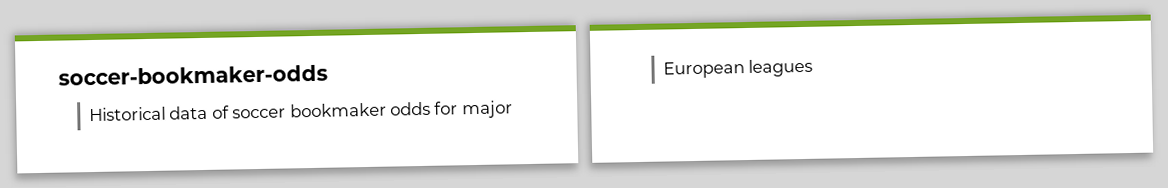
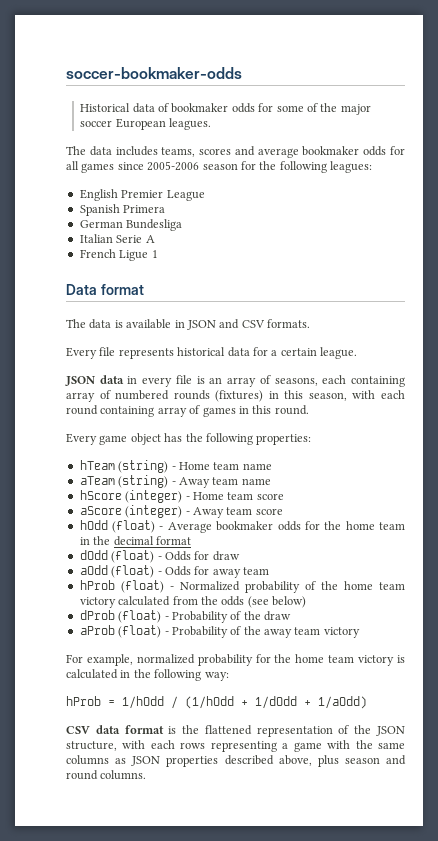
- Historical data of soccer bookmaker odds for major European leagues
+ Historical data of bookmaker odds for some of the major soccer European leagues.
+ The data includes teams, scores and average bookmaker odds for all games since 2005-2006 season for the following leagues:
+ English Premier League
+ Spanish Primera
+ German Bundesliga
+ Italian Serie A
+ French Ligue 1
+ Data format
+ The data is available in JSON and CSV formats.
+ Every file represents historical data for a certain league.
+ JSON data in every file is an array of seasons, each containing array of numbered rounds (fixtures) in this season, with each round containing array of games in this round.
+ Every game object has the following properties:
+ hTeam (string) - Home team name
+ aTeam (string) - Away team name
+ hScore (integer) - Home team score
+ aScore (integer) - Away team score
+ hOdd (float) - Average bookmaker odds for the home team in the decimal format
+ dOdd (float) - Odds for draw
+ aOdd (float) - Odds for away team
+ hProb (float) - Normalized probability of the home team victory calculated from the odds (see below)
+ dProb (float) - Probability of the draw
+ aProb (float) - Probability of the away team victory
+ For example, normalized probability for the home team victory is calculated in the following way:
+ hProb = 1/hOdd / (1/hOdd + 1/dOdd + 1/aOdd)
+ CSV data format is the flattened representation of the JSON structure, with each rows representing a game with the same columns as JSON properties described above, plus season and round columns.

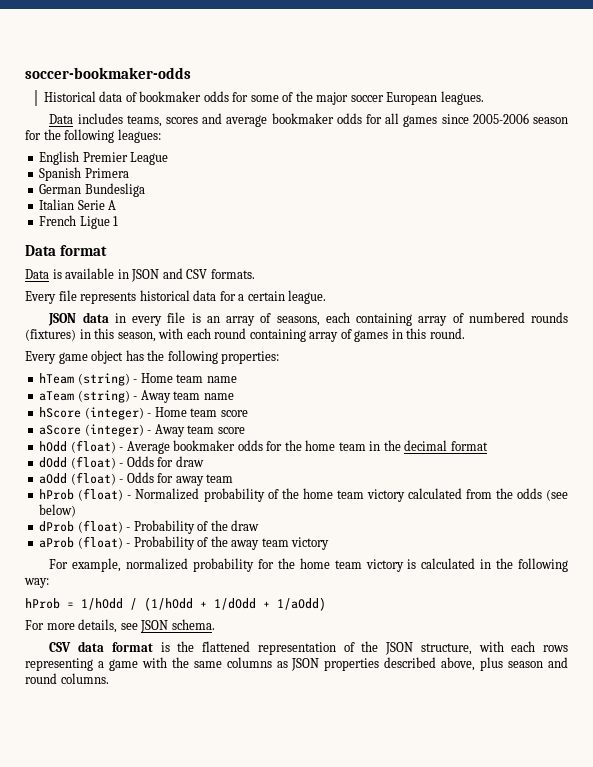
- The data includes teams, scores and average bookmaker odds for all games since 2005-2006 season for the following leagues:
+ Data includes teams, scores and average bookmaker odds for all games since 2005-2006 season for the following leagues:
- The data is available in JSON and CSV formats.
+ Data is available in JSON and CSV formats.
+ For more details, see JSON schema.

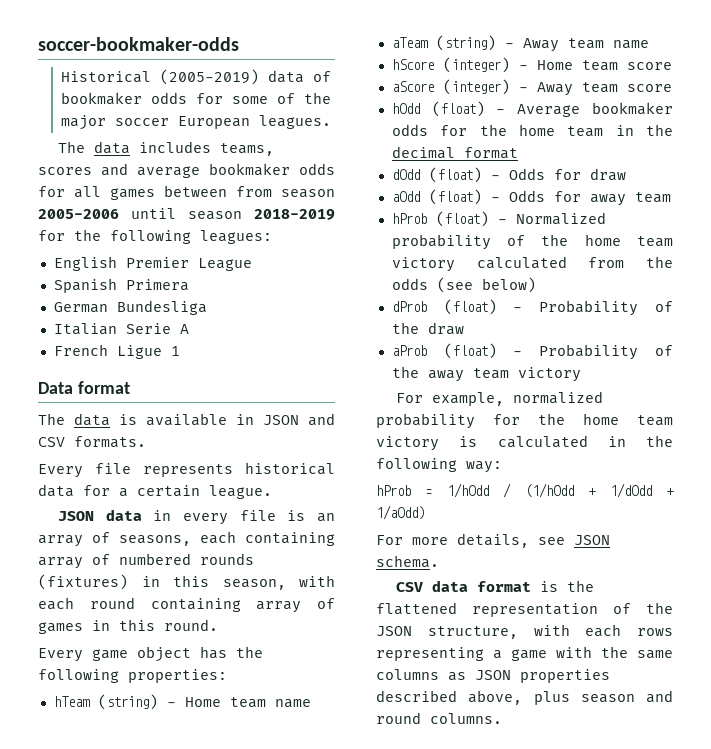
- Historical data of bookmaker odds for some of the major soccer European leagues.
+ Historical (2005-2019) data of bookmaker odds for some of the major soccer European leagues.
- Data includes teams, scores and average bookmaker odds for all games since 2005-2006 season for the following leagues:
+ The data includes teams, scores and average bookmaker odds for all games between from season 2005-2006 until season 2018-2019 for the following leagues:
- Data is available in JSON and CSV formats.
+ The data is available in JSON and CSV formats.

